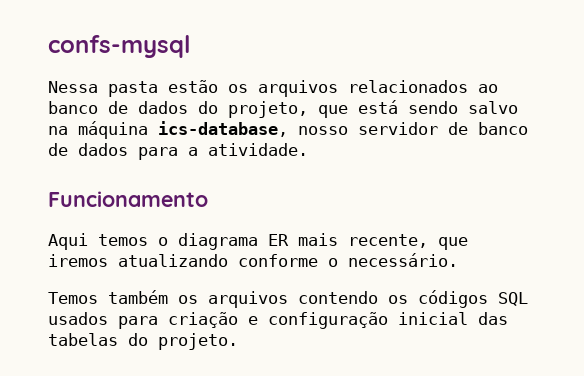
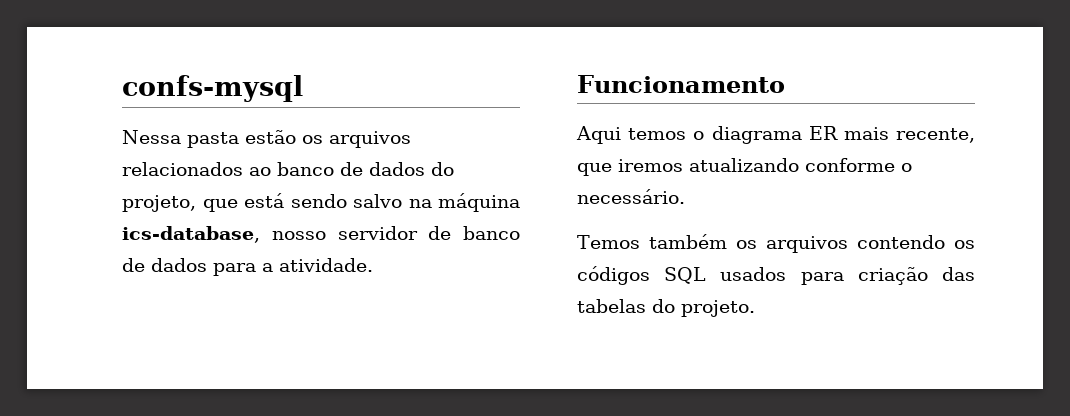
- Temos também os arquivos contendo os códigos SQL usados para criação e configuração inicial das tabelas do projeto.
+ Temos também os arquivos contendo os códigos SQL usados para criação das tabelas do projeto.

